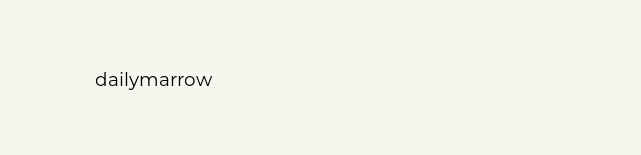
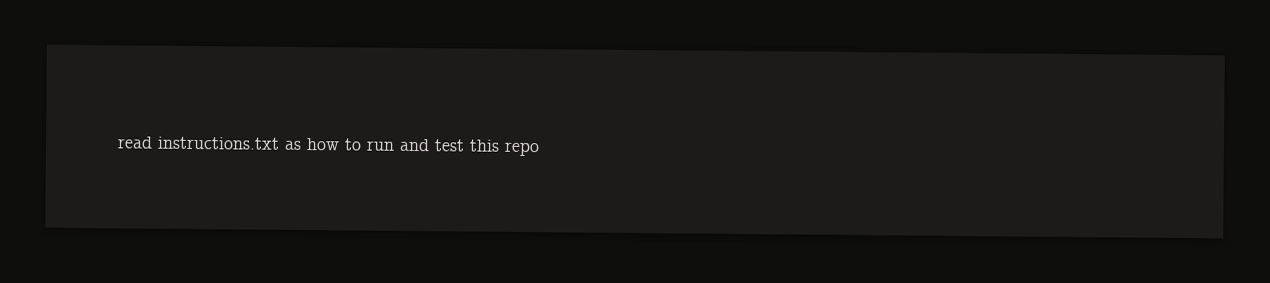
- dailymarrow
+ read instructions.txt as how to run and test this repo

